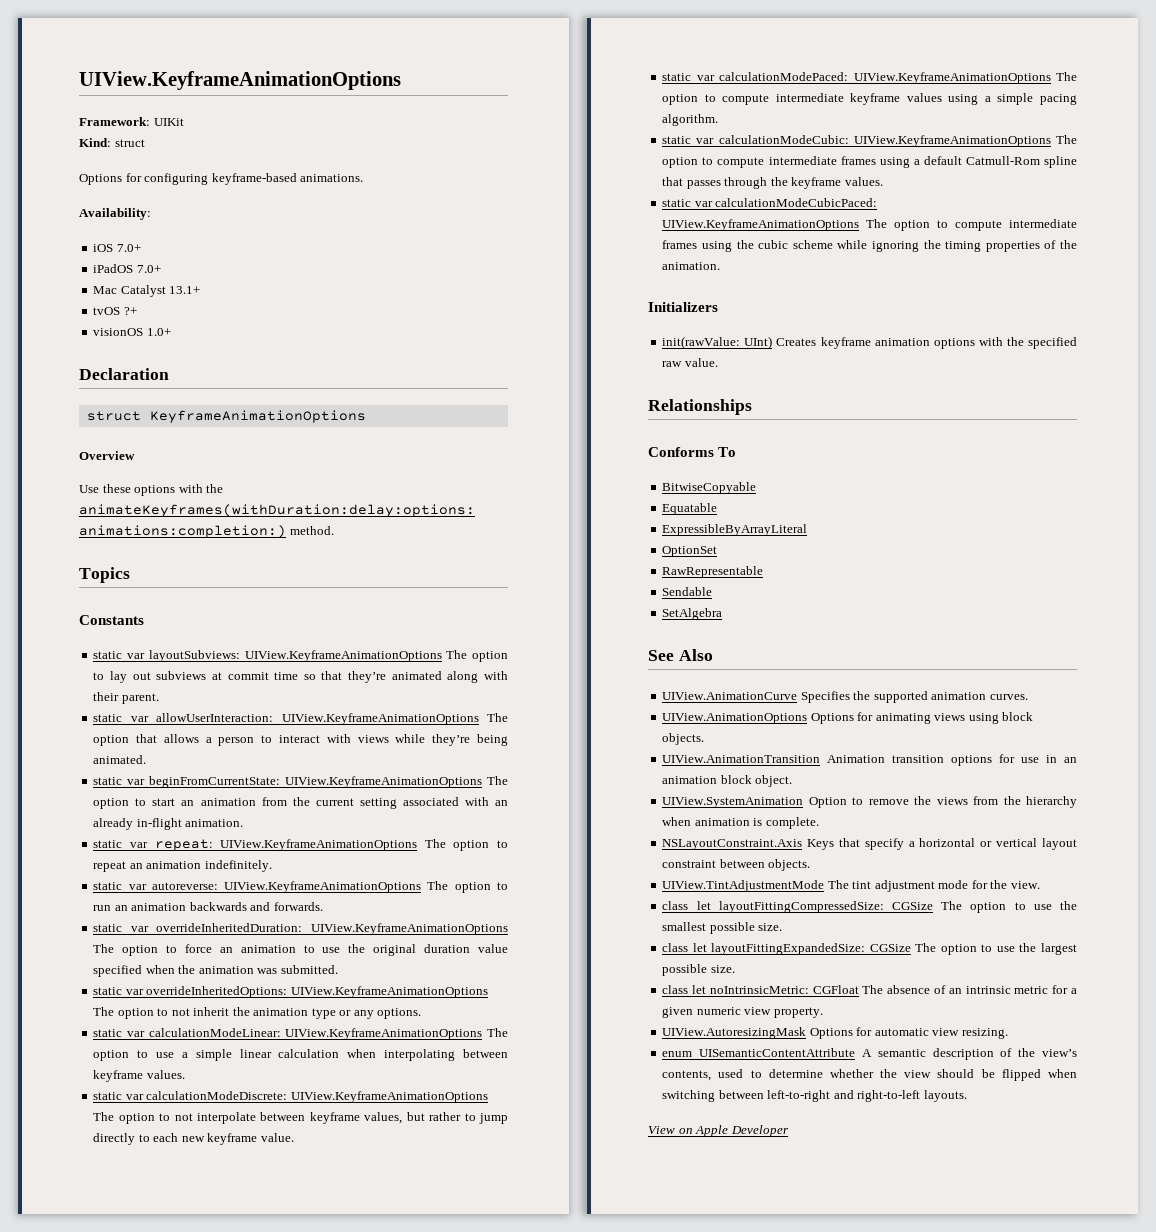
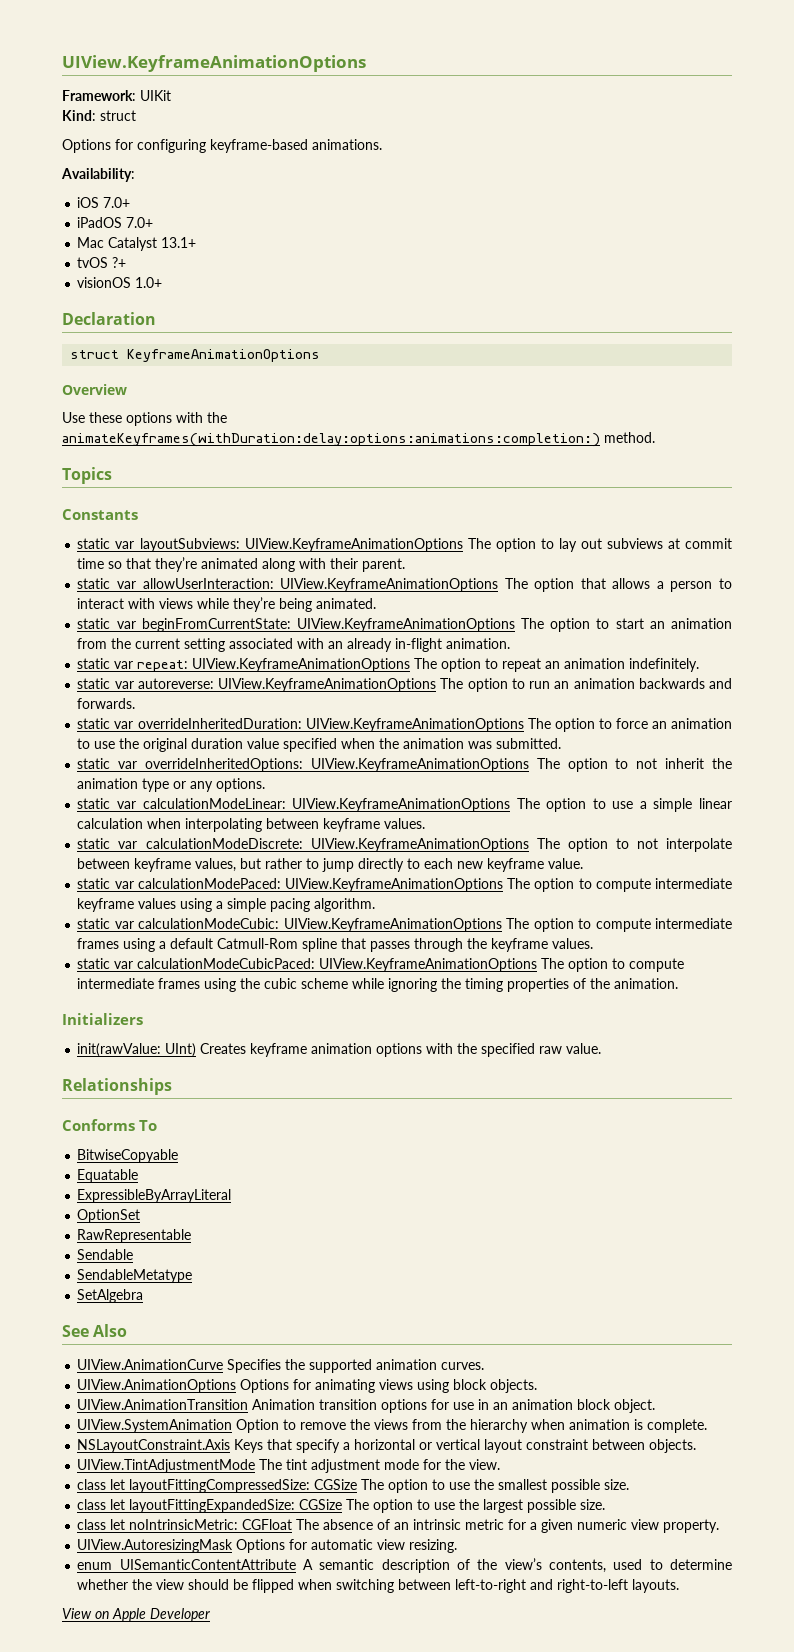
+ SendableMetatype

